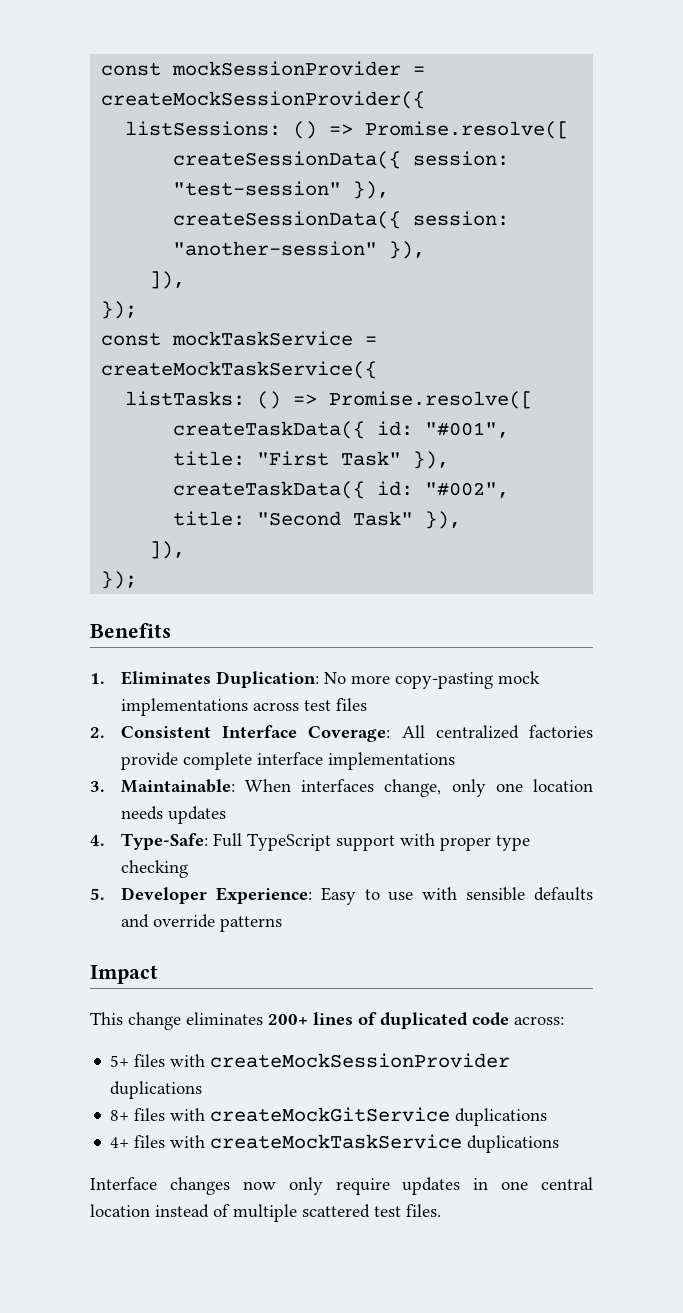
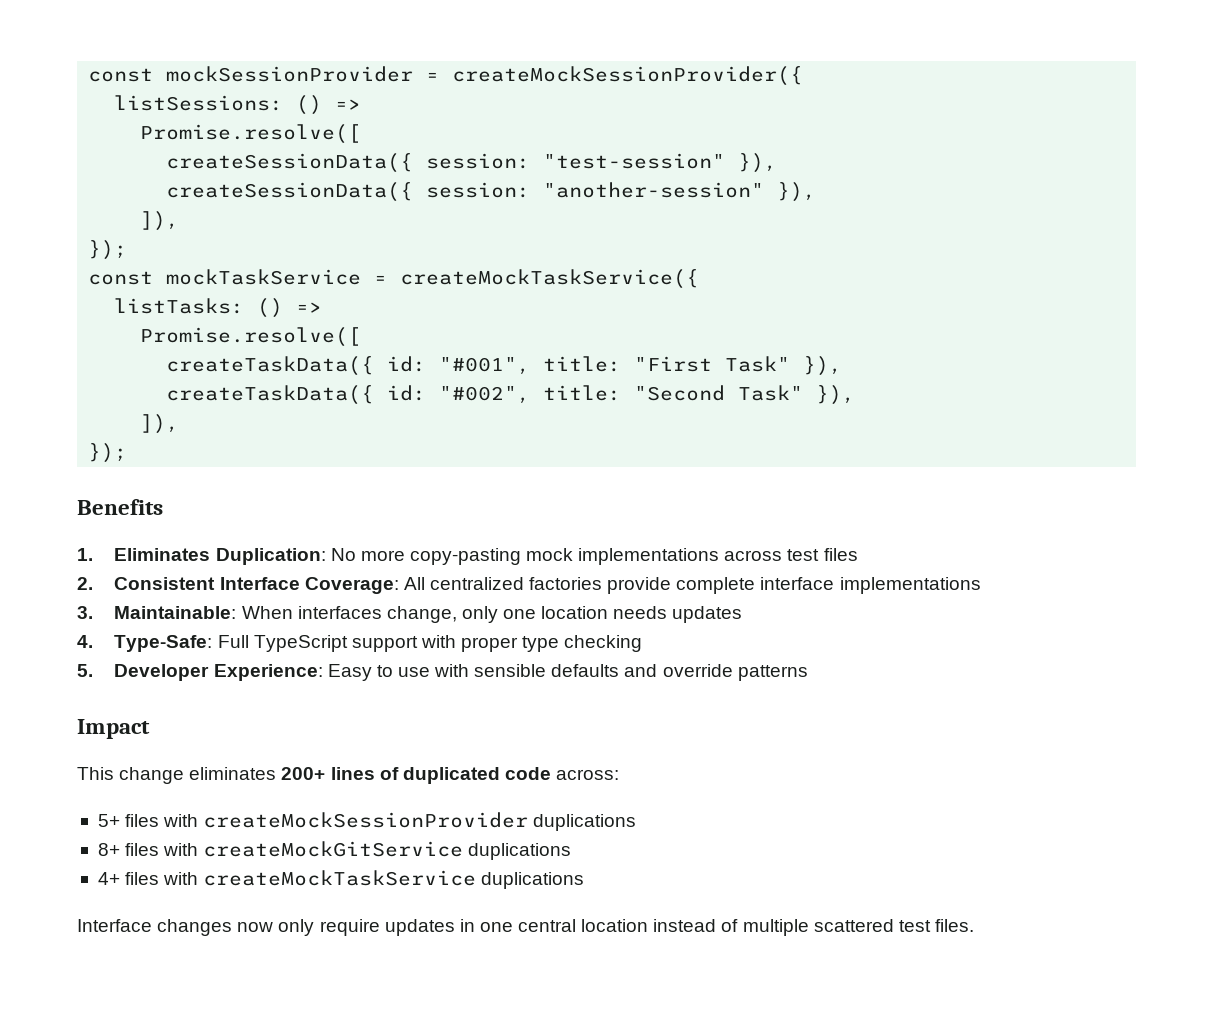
- listSessions: () => Promise.resolve([
+ listSessions: () =>
+ Promise.resolve([
- listTasks: () => Promise.resolve([
+ listTasks: () =>
+ Promise.resolve([

